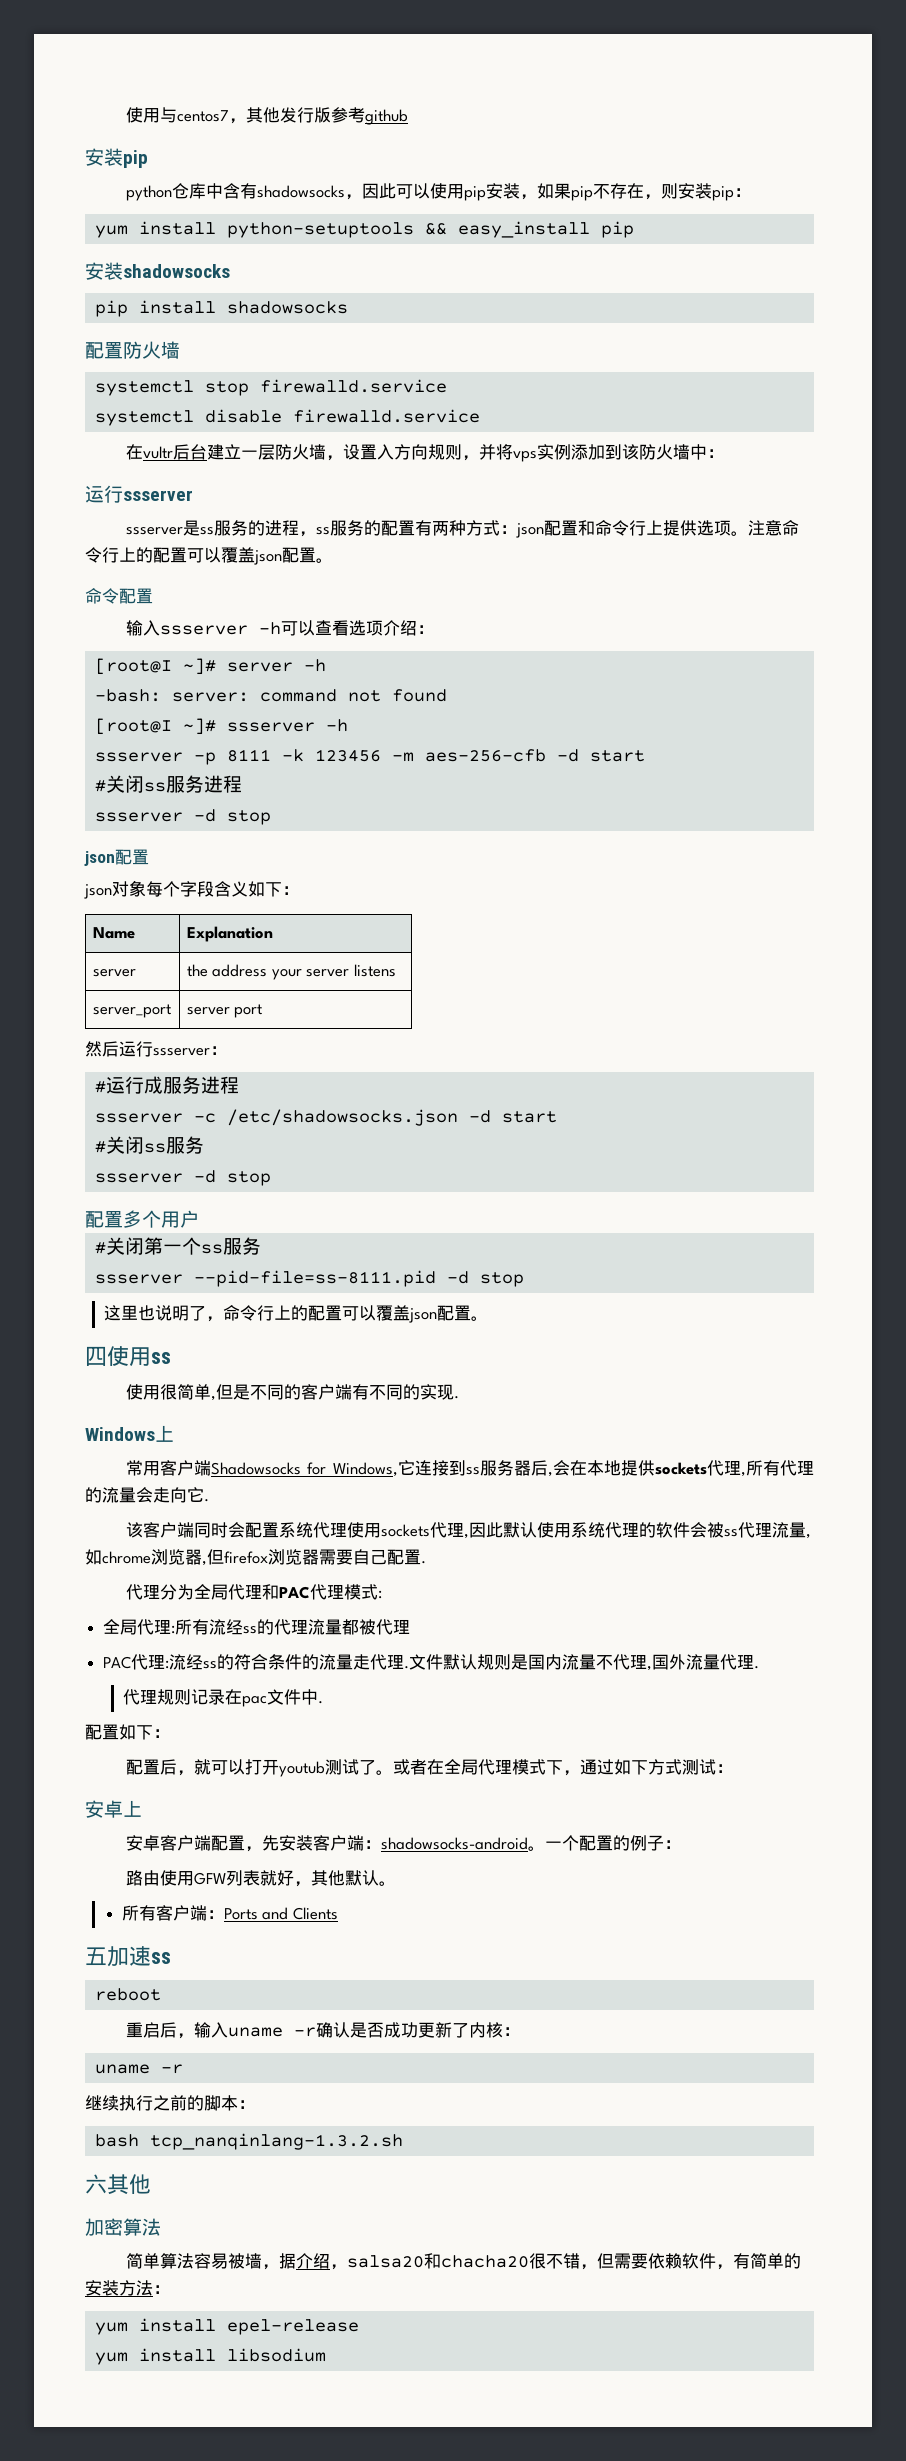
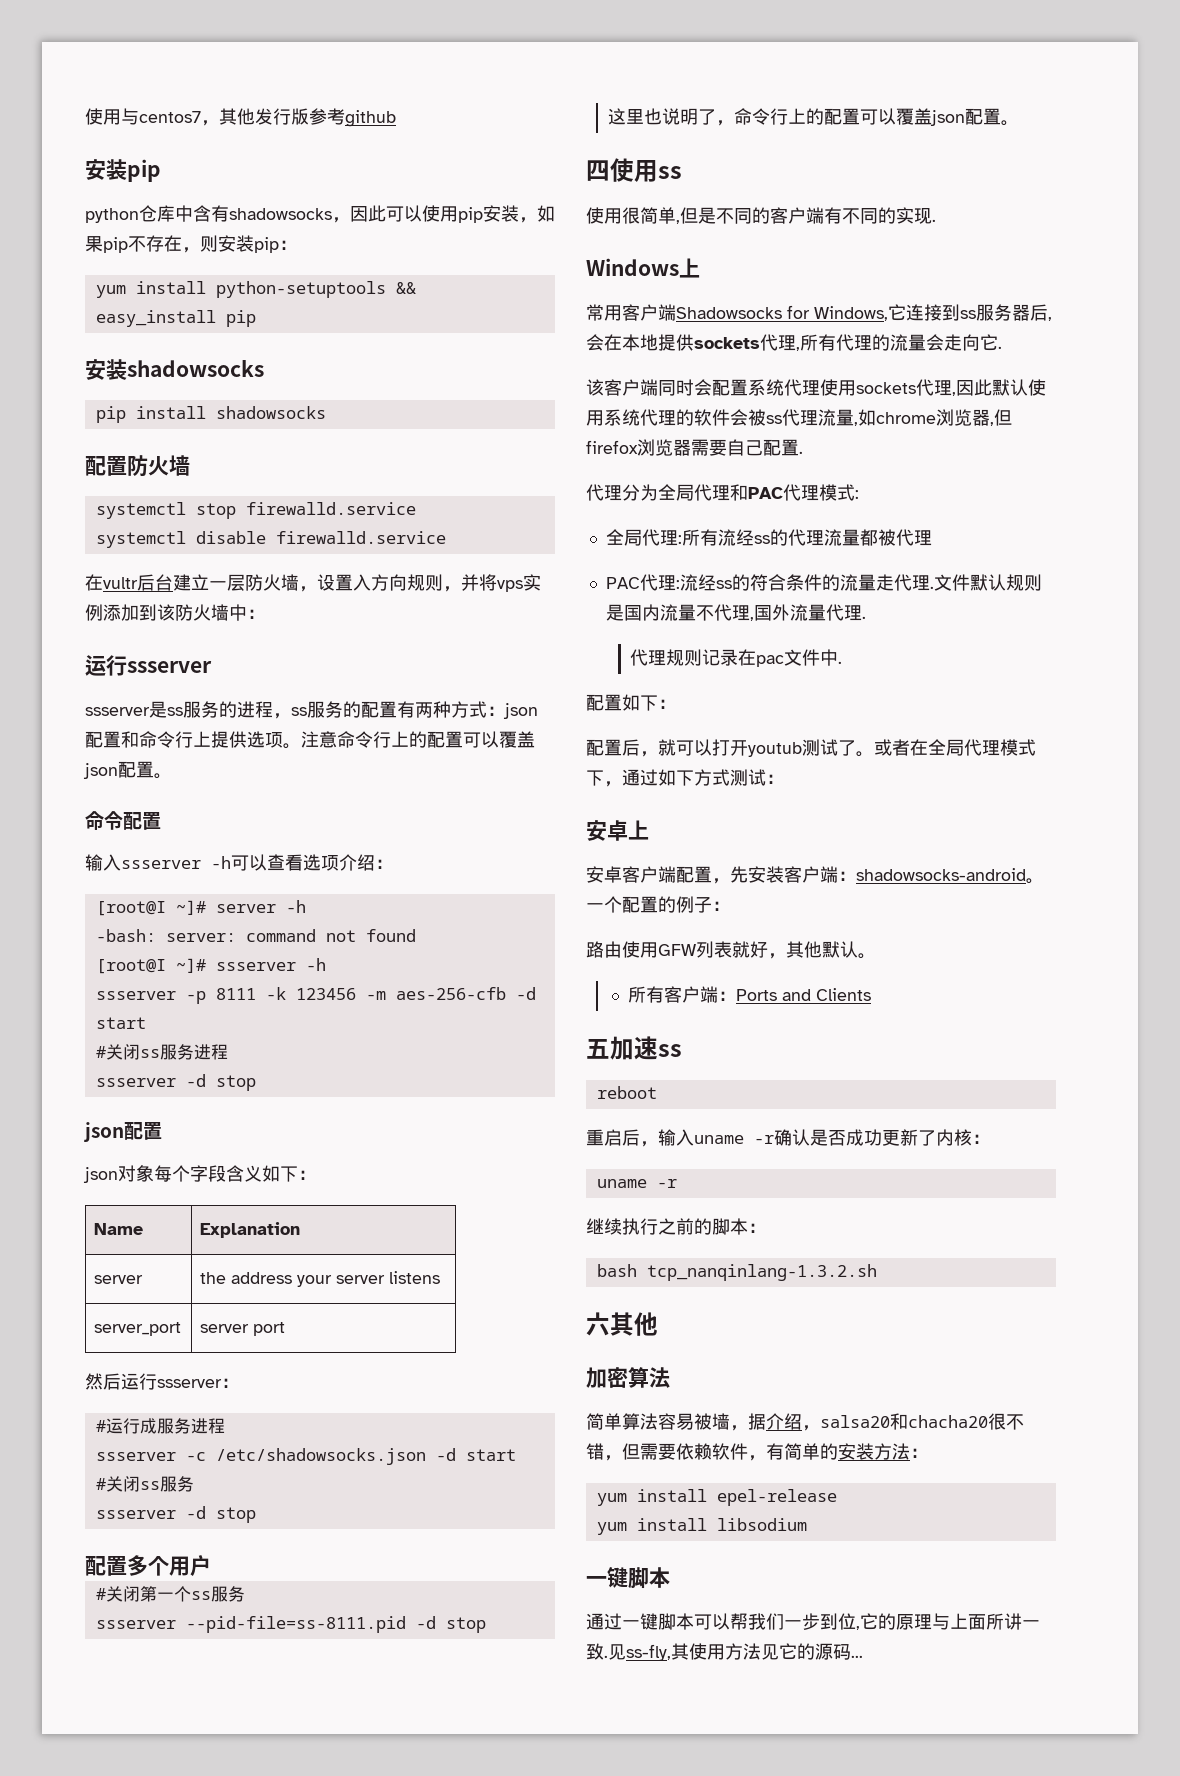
  yum install libsodium
+ 一键脚本
+ 通过一键脚本可以帮我们一步到位,它的原理与上面所讲一致.见ss-fly,其使用方法见它的源码...

